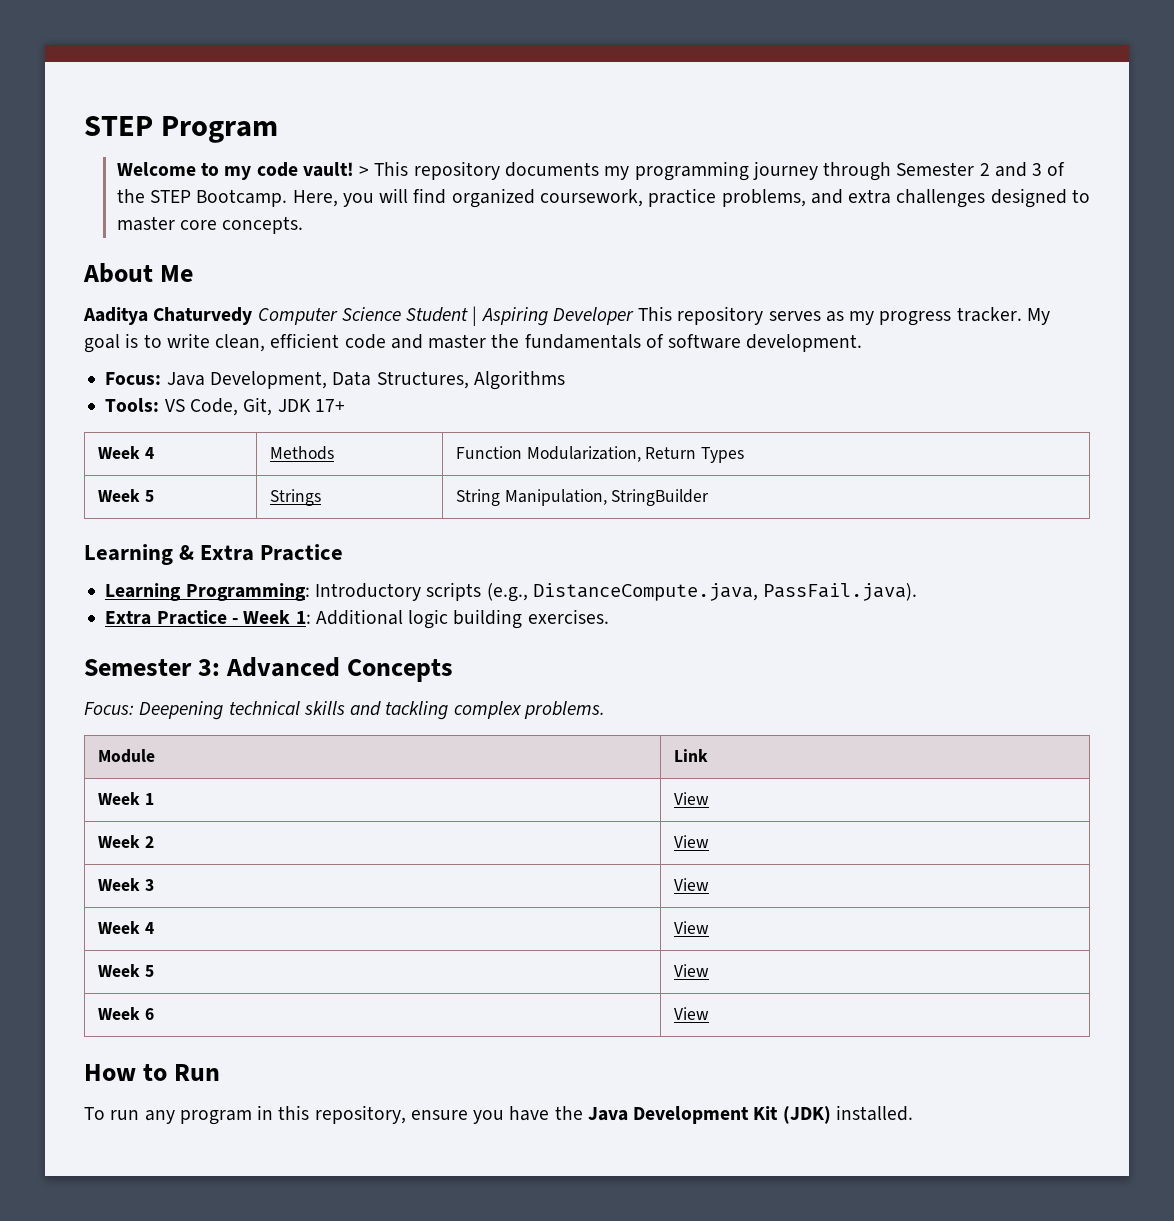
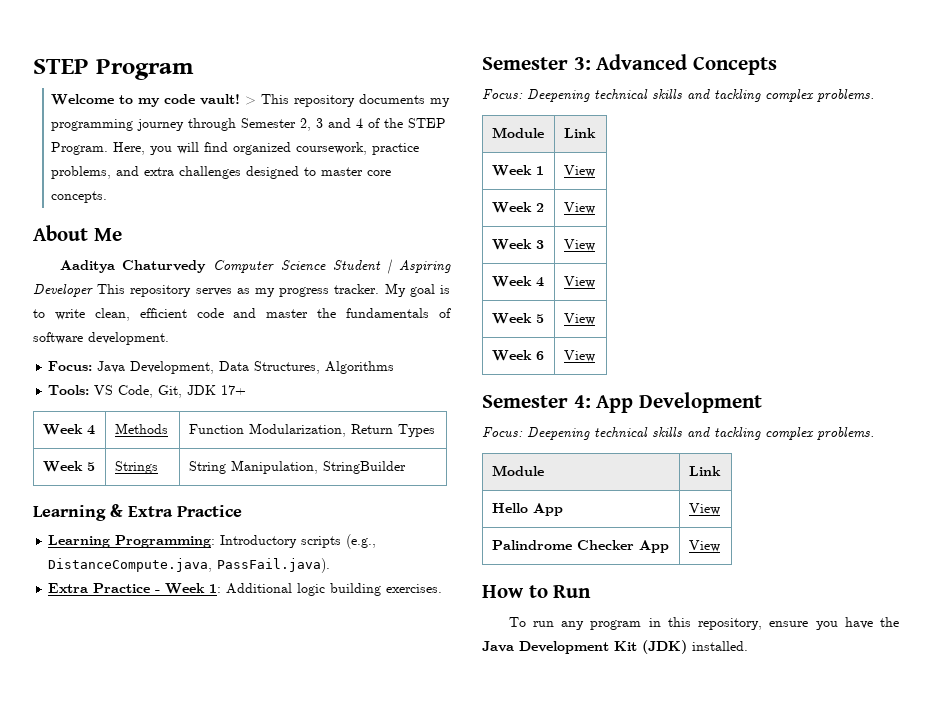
- > This repository documents my programming journey through Semester 2 and 3 of the STEP Bootcamp.
+ > This repository documents my programming journey through Semester 2, 3 and 4 of the STEP Program.
+ Semester 4: App Development
+ Focus: Deepening technical skills and tackling complex problems.
+ Module | Link
+ Hello App | View
+ Palindrome Checker App | View

